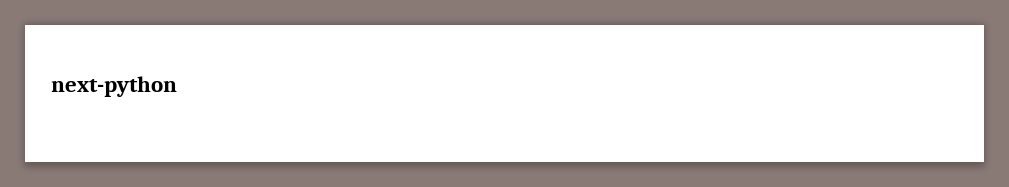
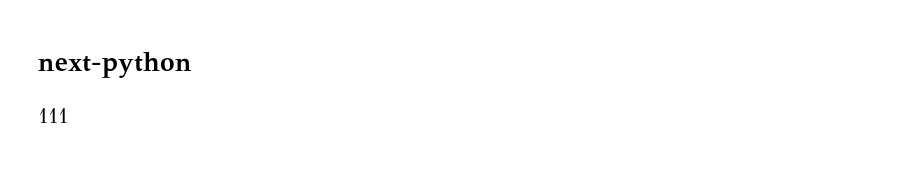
+ 111

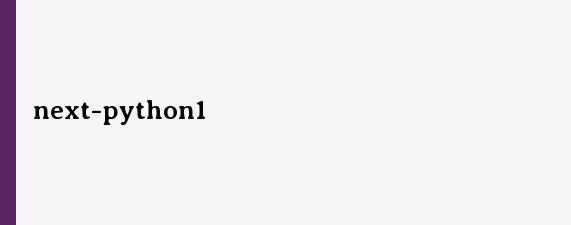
- next-python
- 111
+ next-python1

